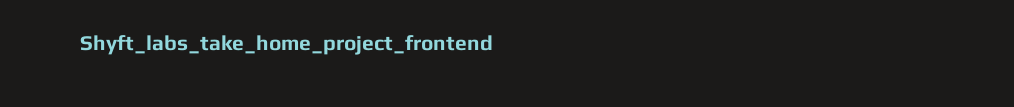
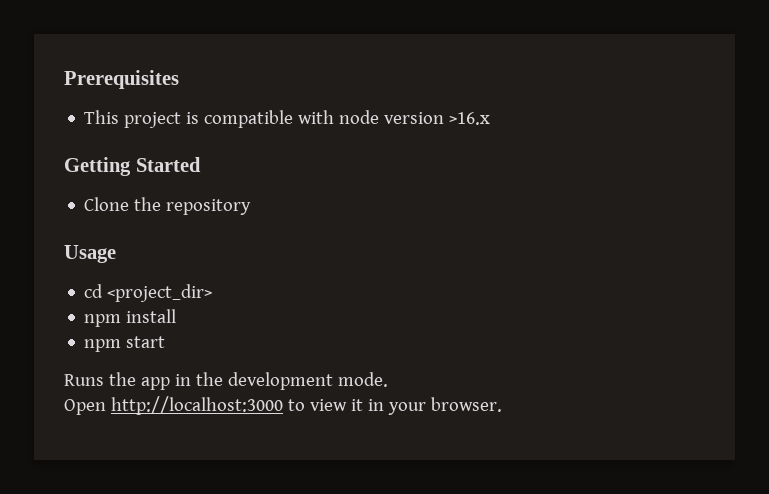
- Shyft_labs_take_home_project_frontend
+ Prerequisites
+ This project is compatible with node version >16.x
+ Getting Started
+ Clone the repository
+ Usage
+ cd <project_dir>
+ npm install
+ npm start
+ Runs the app in the development mode.
+ Open http://localhost:3000 to view it in your browser.

